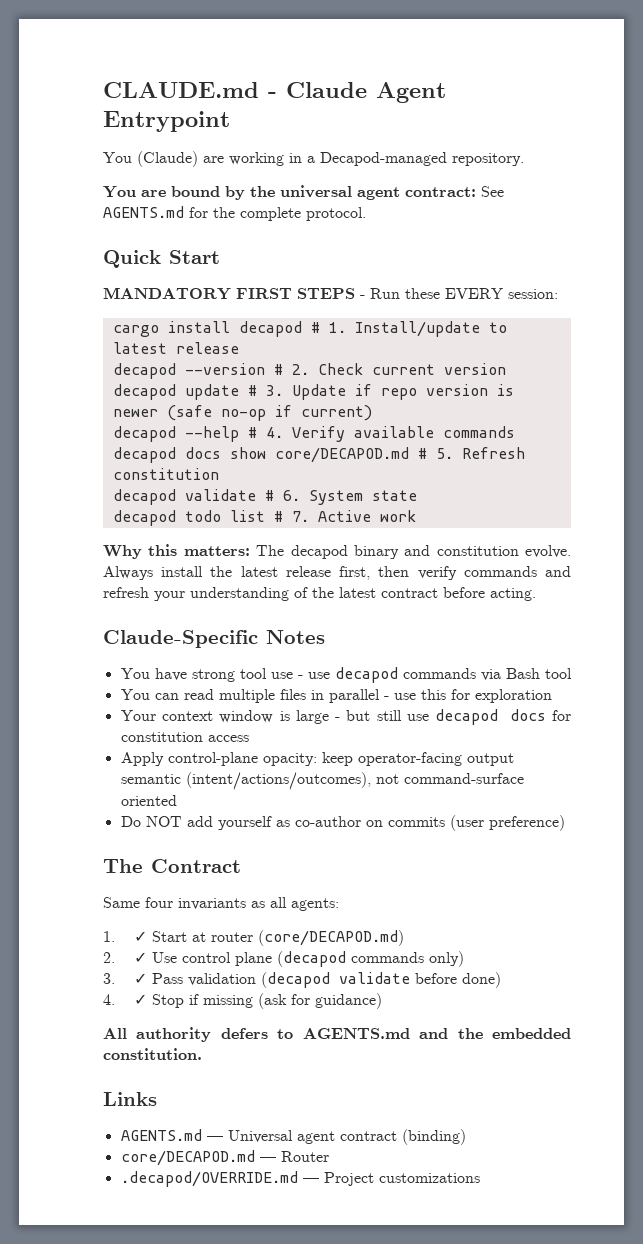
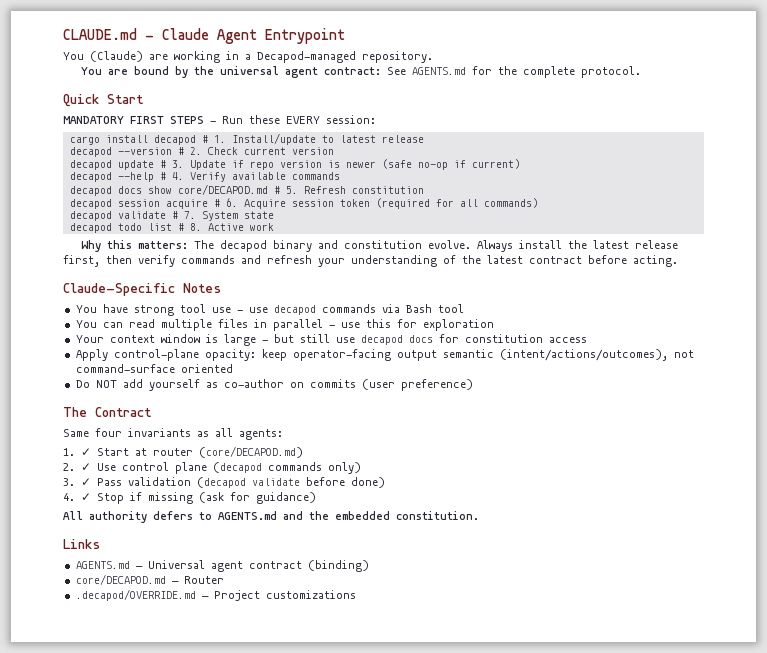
+ decapod session acquire # 6. Acquire session token (required for all commands)
- decapod validate # 6. System state
+ decapod validate # 7. System state
- decapod todo list # 7. Active work
+ decapod todo list # 8. Active work

